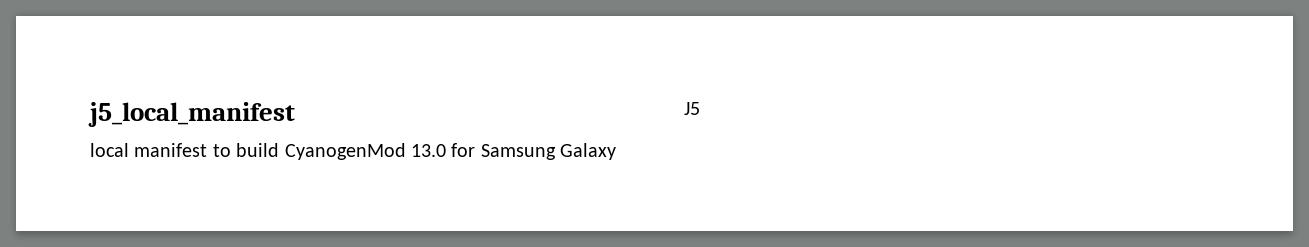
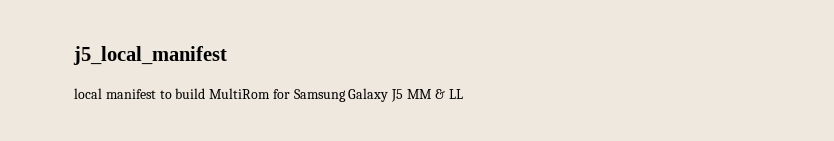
- local manifest to build CyanogenMod 13.0 for Samsung Galaxy J5
+ local manifest to build MultiRom for Samsung Galaxy J5 MM & LL

